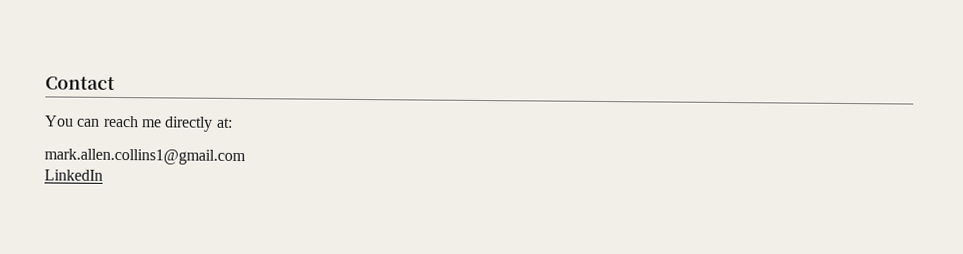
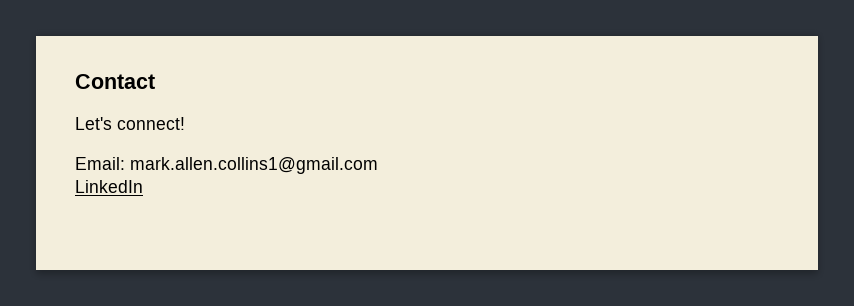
- You can reach me directly at:
- mark.allen.collins1@gmail.com
+ Let's connect!
+ Email: mark.allen.collins1@gmail.com

